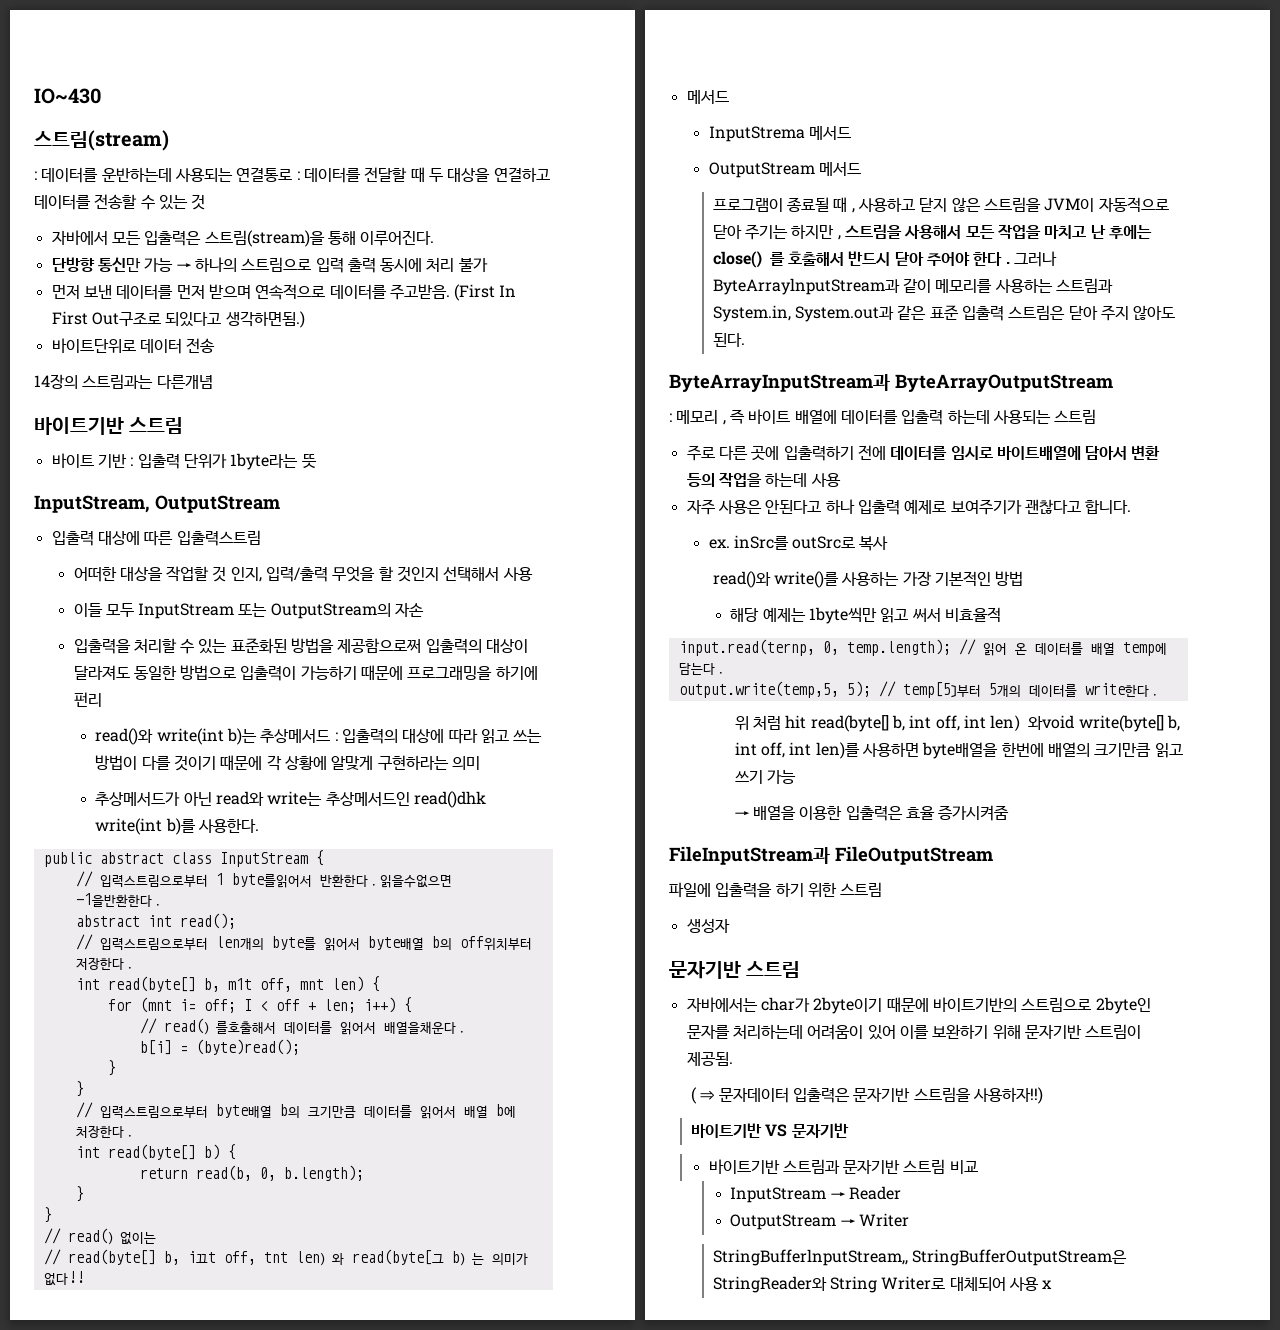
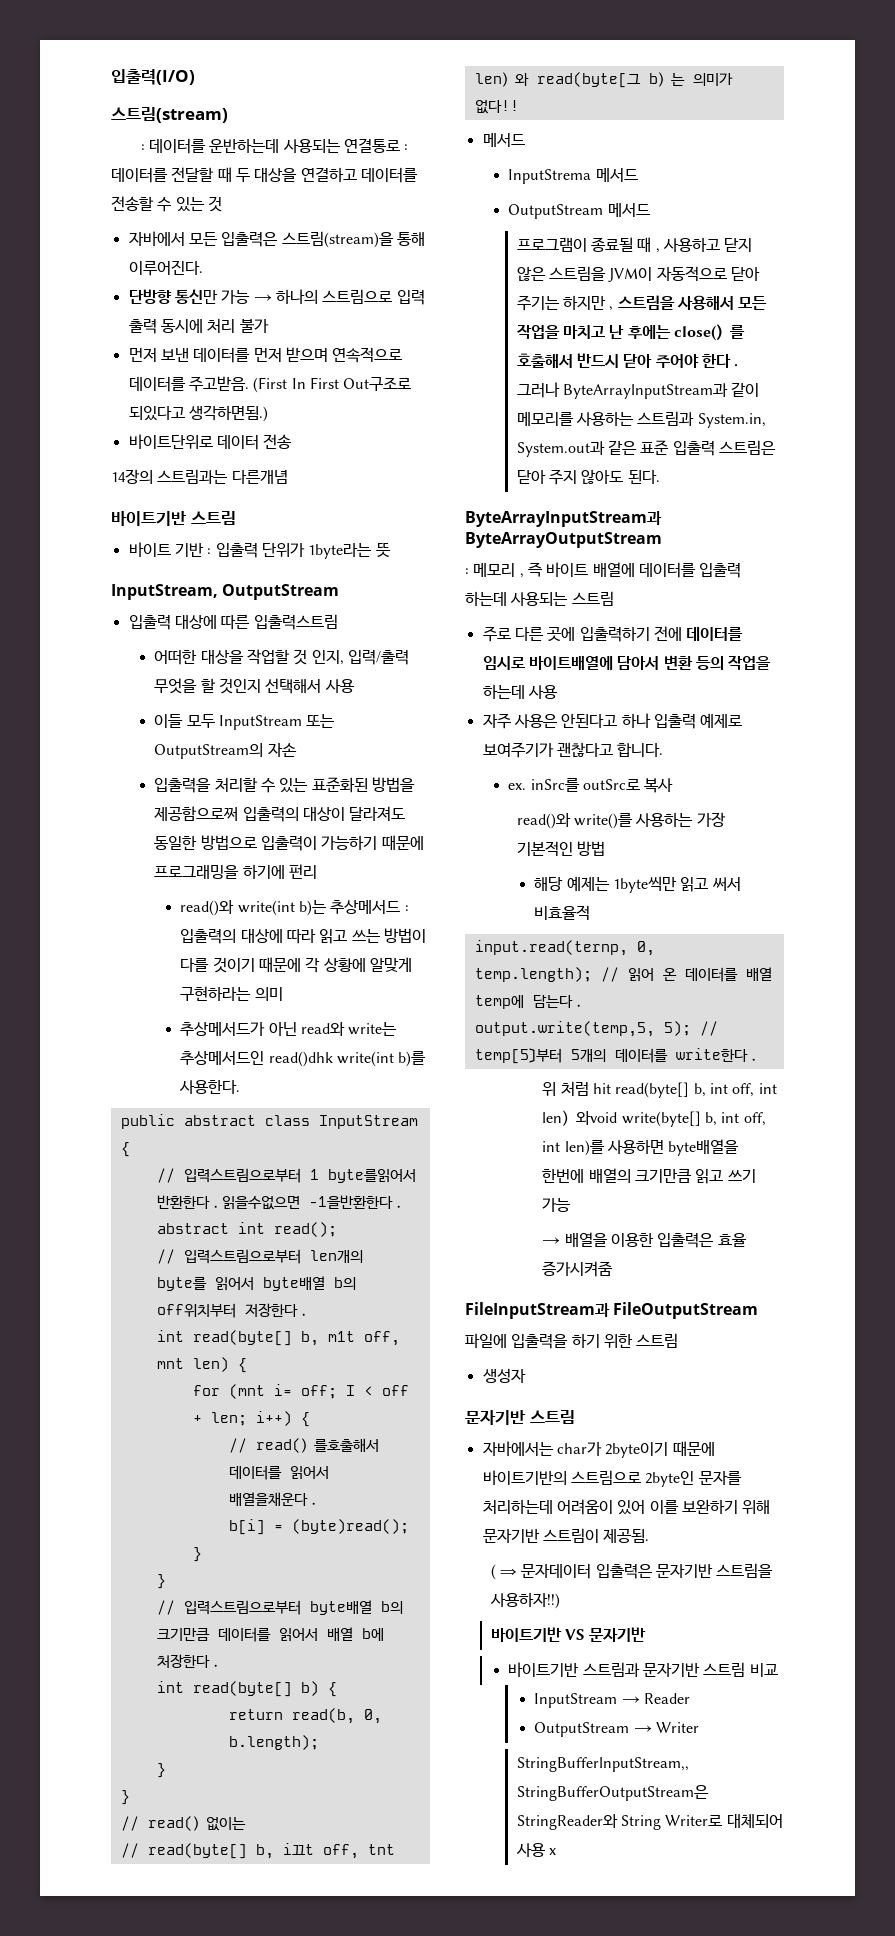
- IO~430
+ 입출력(I/O)

